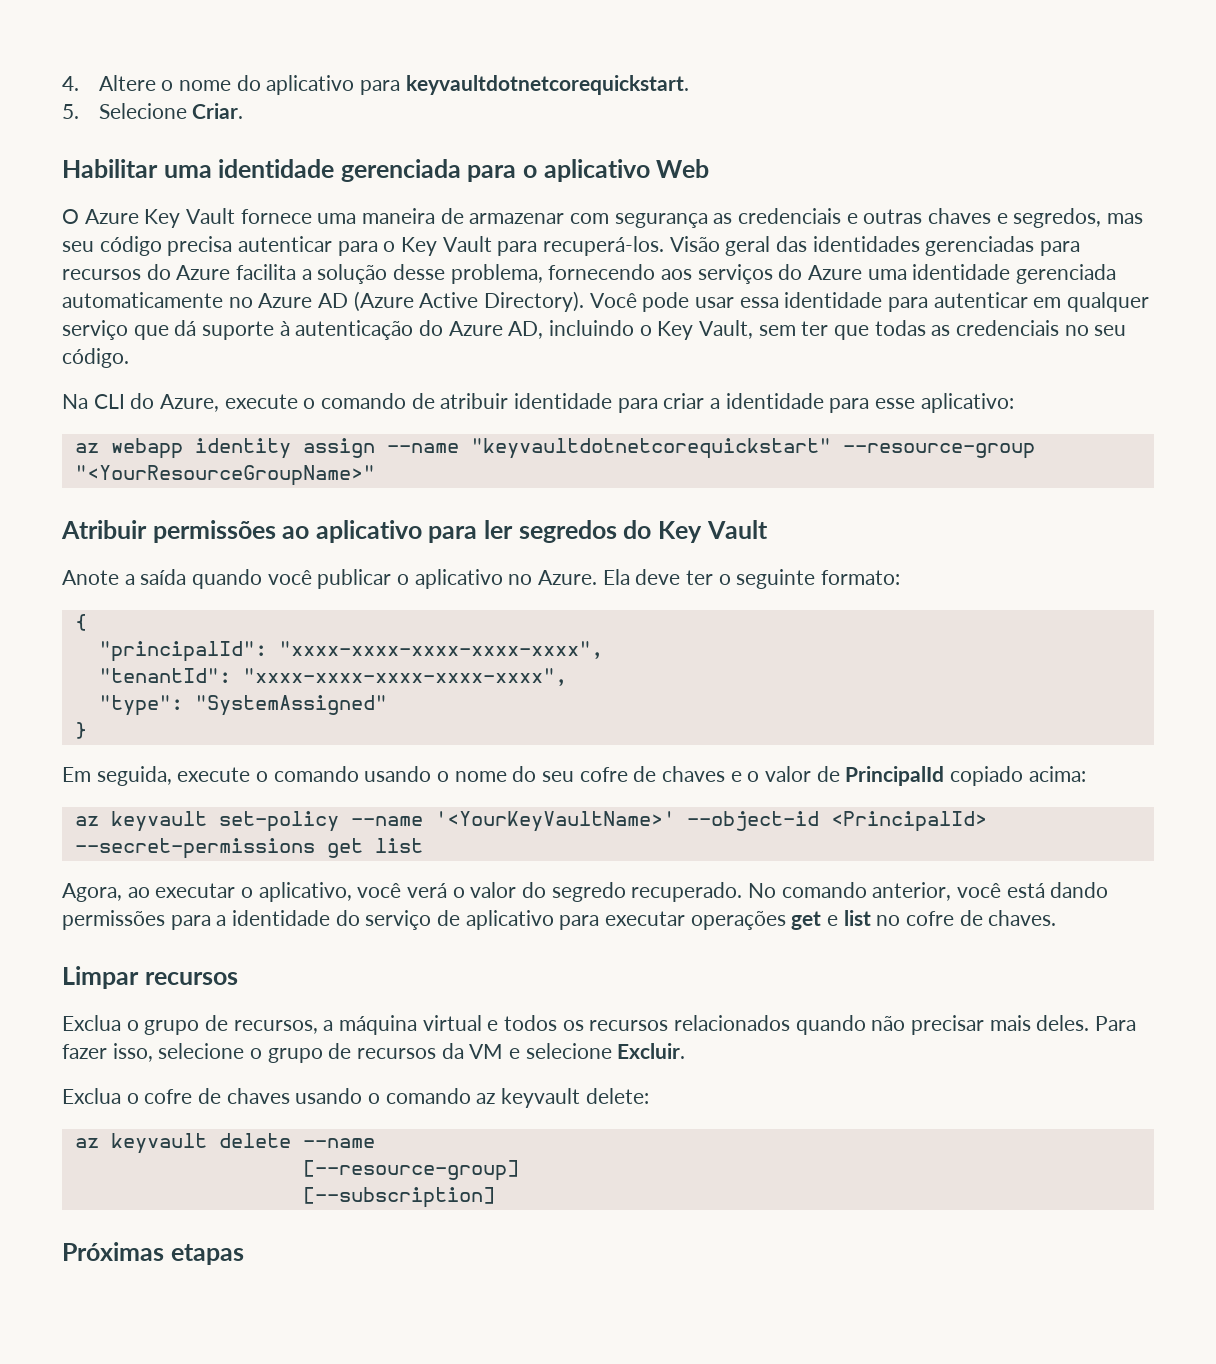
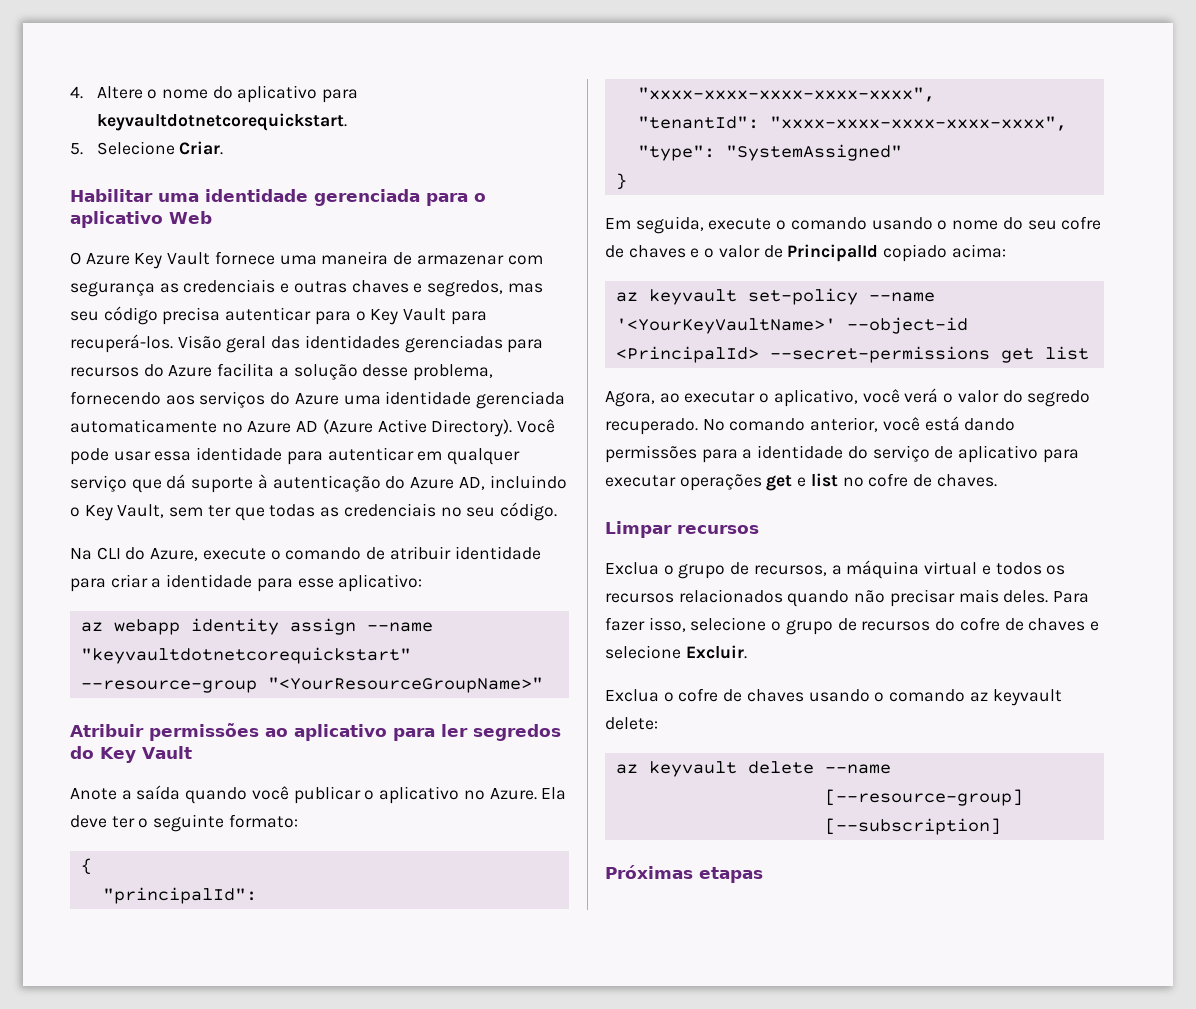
- Para fazer isso, selecione o grupo de recursos da VM e selecione Excluir.
+ Para fazer isso, selecione o grupo de recursos do cofre de chaves e selecione Excluir.

